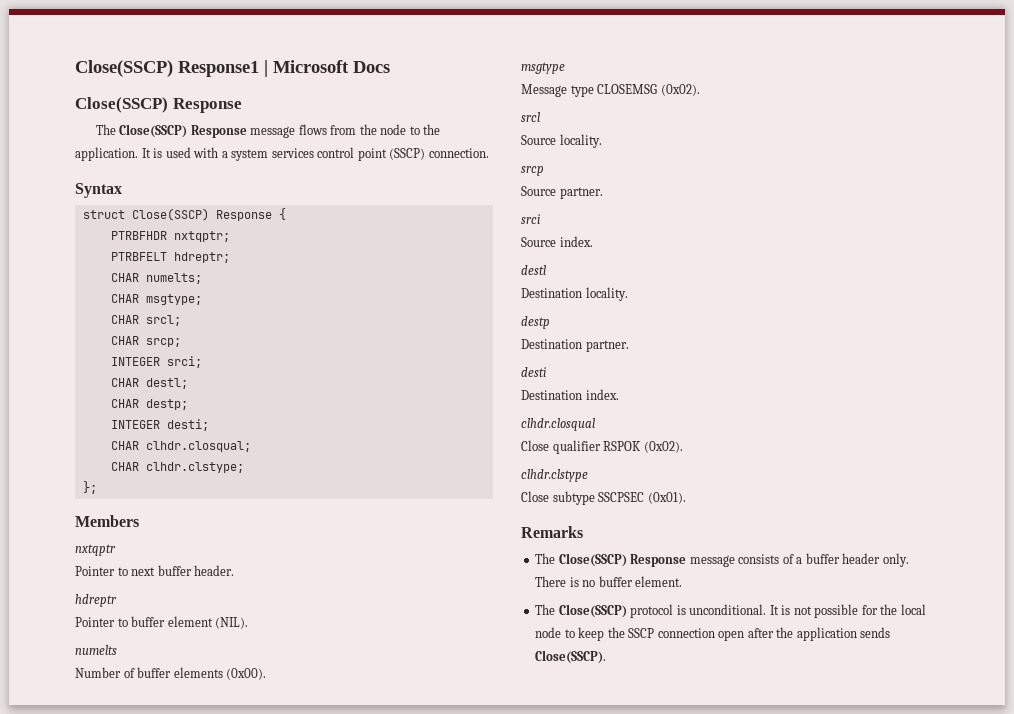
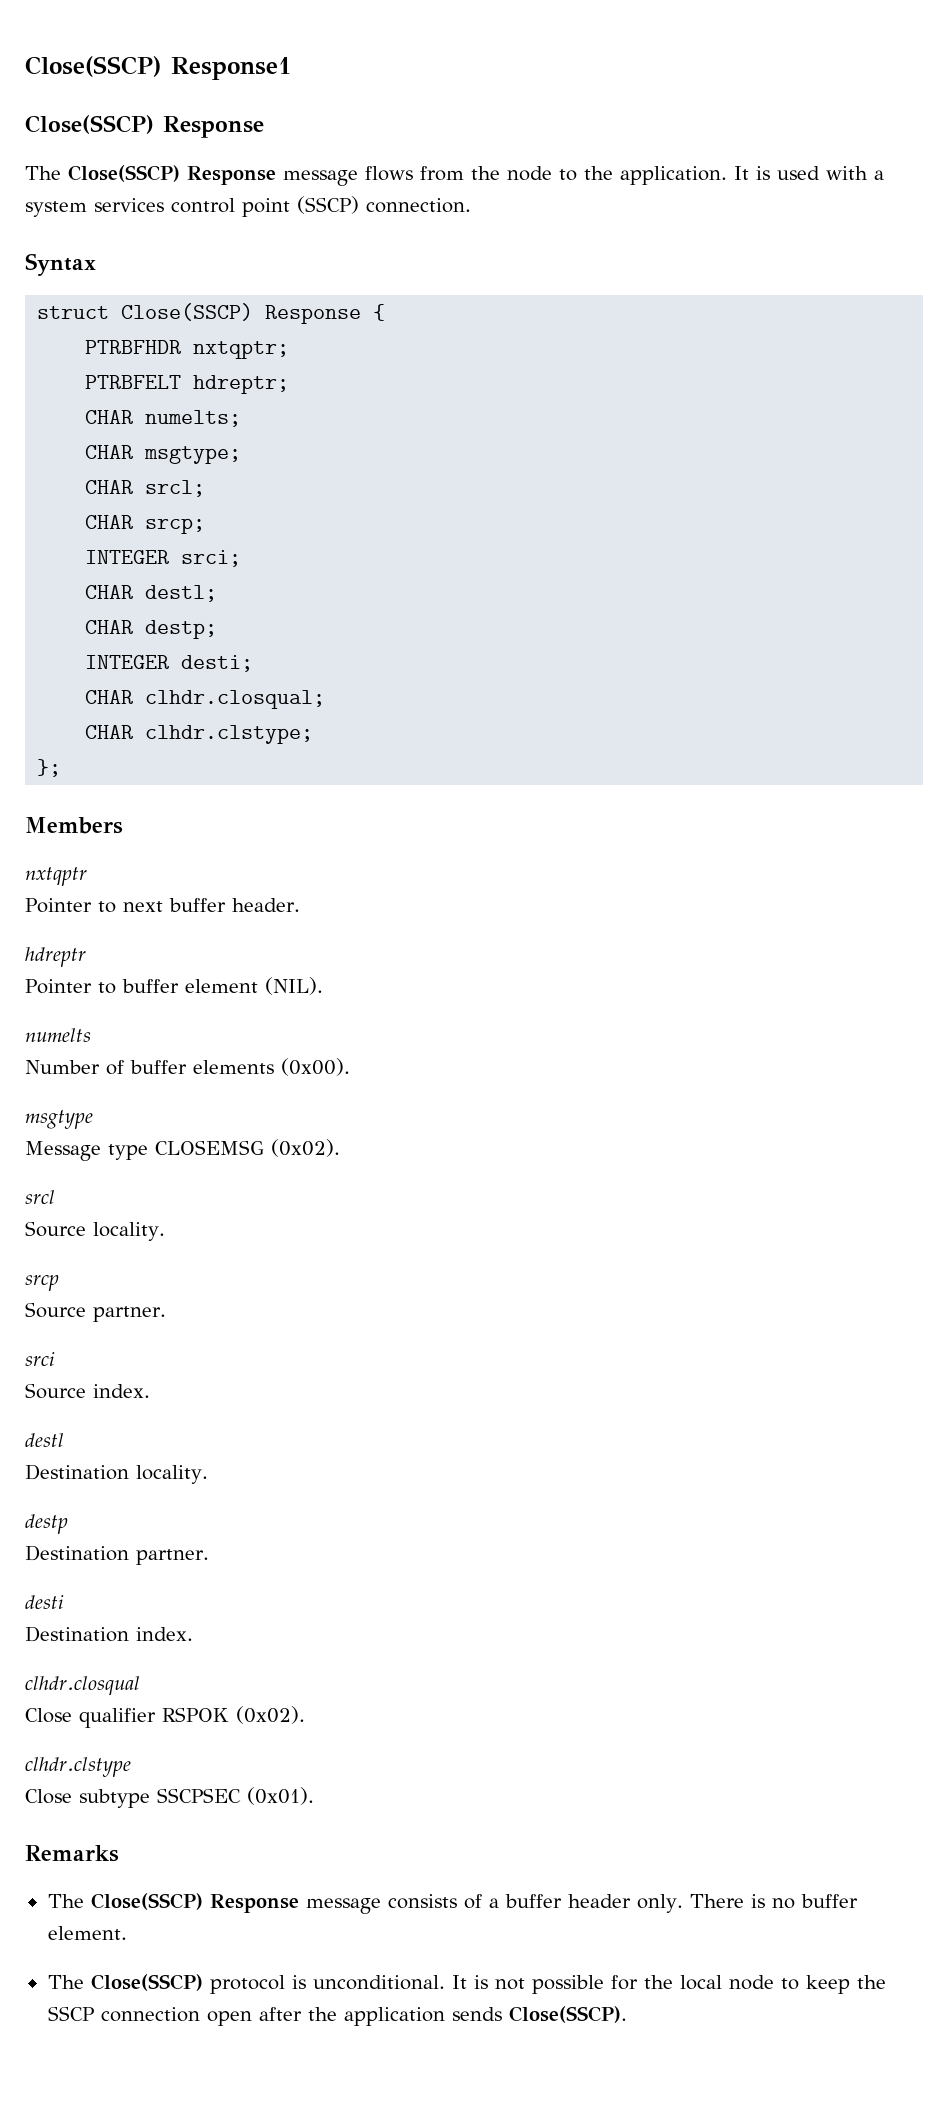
- Close(SSCP) Response1 | Microsoft Docs
+ Close(SSCP) Response1

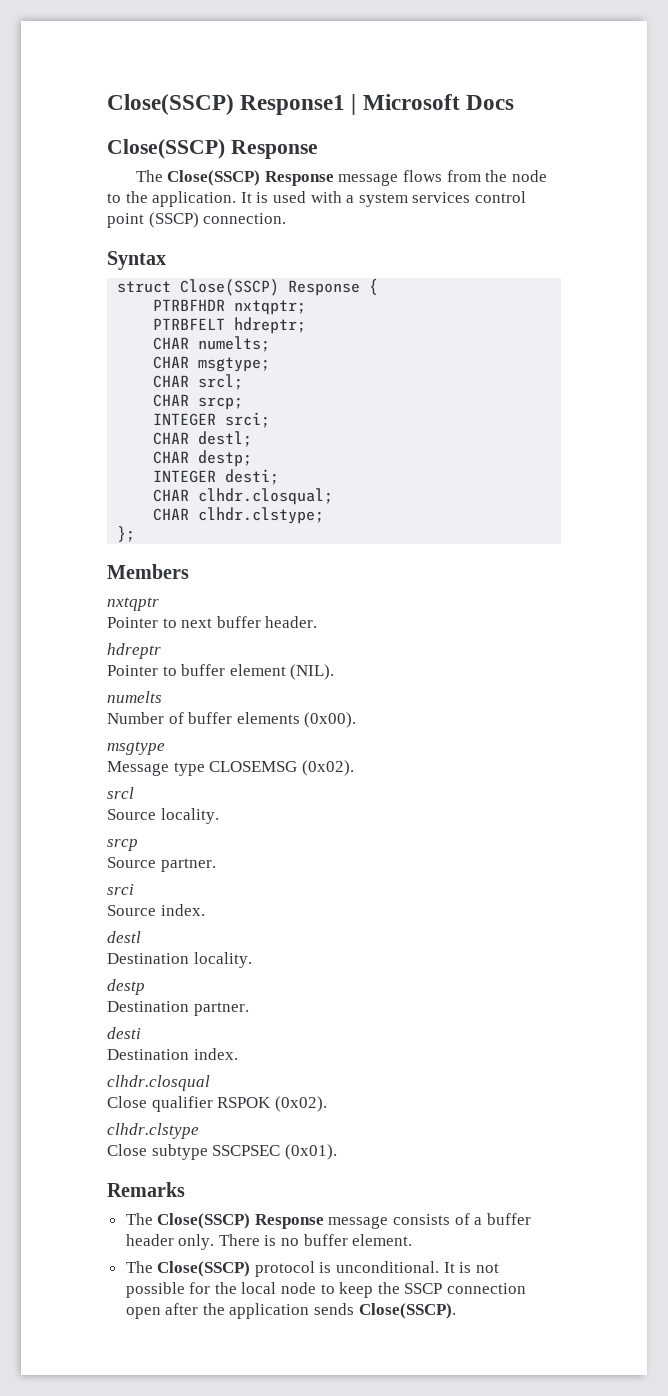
- Close(SSCP) Response1
+ Close(SSCP) Response1 | Microsoft Docs

